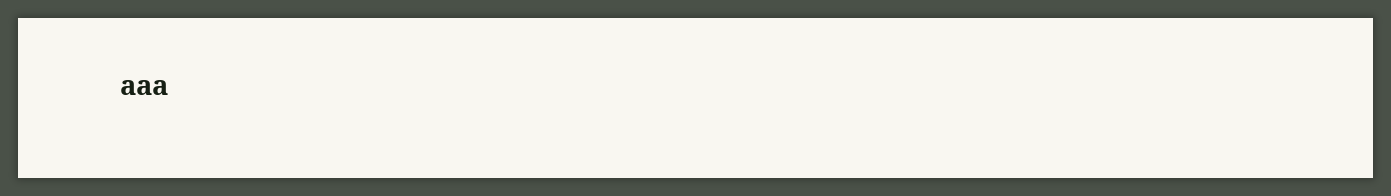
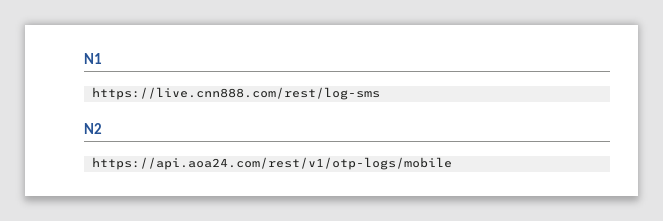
- aaa
+ N1
+ https://live.cnn888.com/rest/log-sms
+ N2
+ https://api.aoa24.com/rest/v1/otp-logs/mobile

